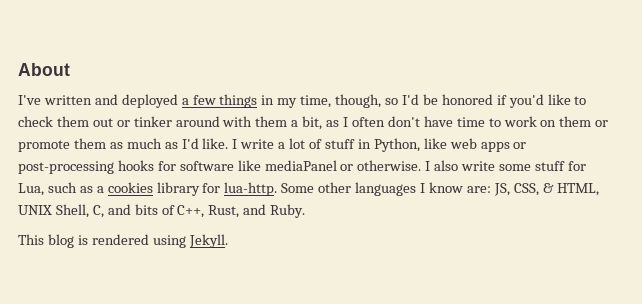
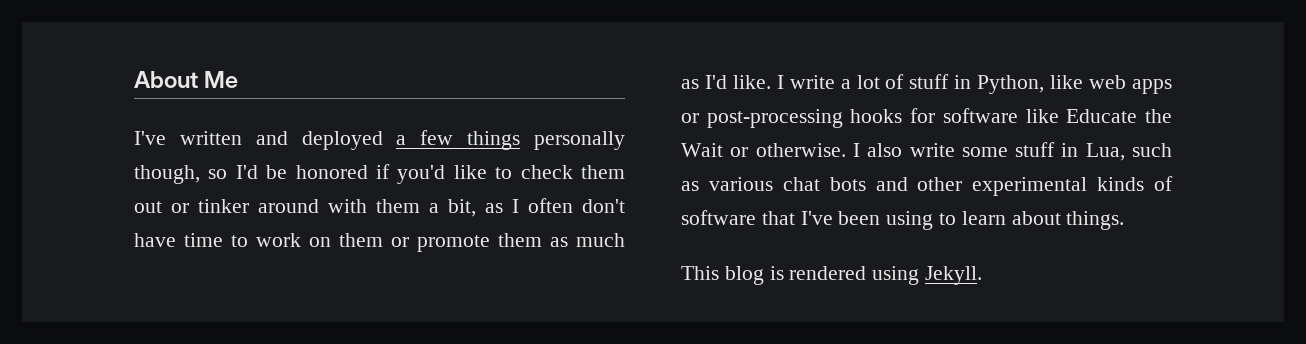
- About
+ About Me
- I've written and deployed a few things in my time, though, so I'd be honored if you'd like to check them out or tinker around with them a bit, as I often don't have time to work on them or promote them as much as I'd like.
+ I've written and deployed a few things personally though, so I'd be honored if you'd like to check them out or tinker around with them a bit, as I often don't have time to work on them or promote them as much as I'd like.
- I write a lot of stuff in Python, like web apps or post-processing hooks for software like mediaPanel or otherwise.
+ I write a lot of stuff in Python, like web apps or post-processing hooks for software like Educate the Wait or otherwise.
- I also write some stuff for Lua, such as a cookies library for lua-http. Some other languages I know are: JS, CSS, & HTML, UNIX Shell, C, and bits of C++, Rust, and Ruby.
+ I also write some stuff in Lua, such as various chat bots and other experimental kinds of software that I've been using to learn about things.

